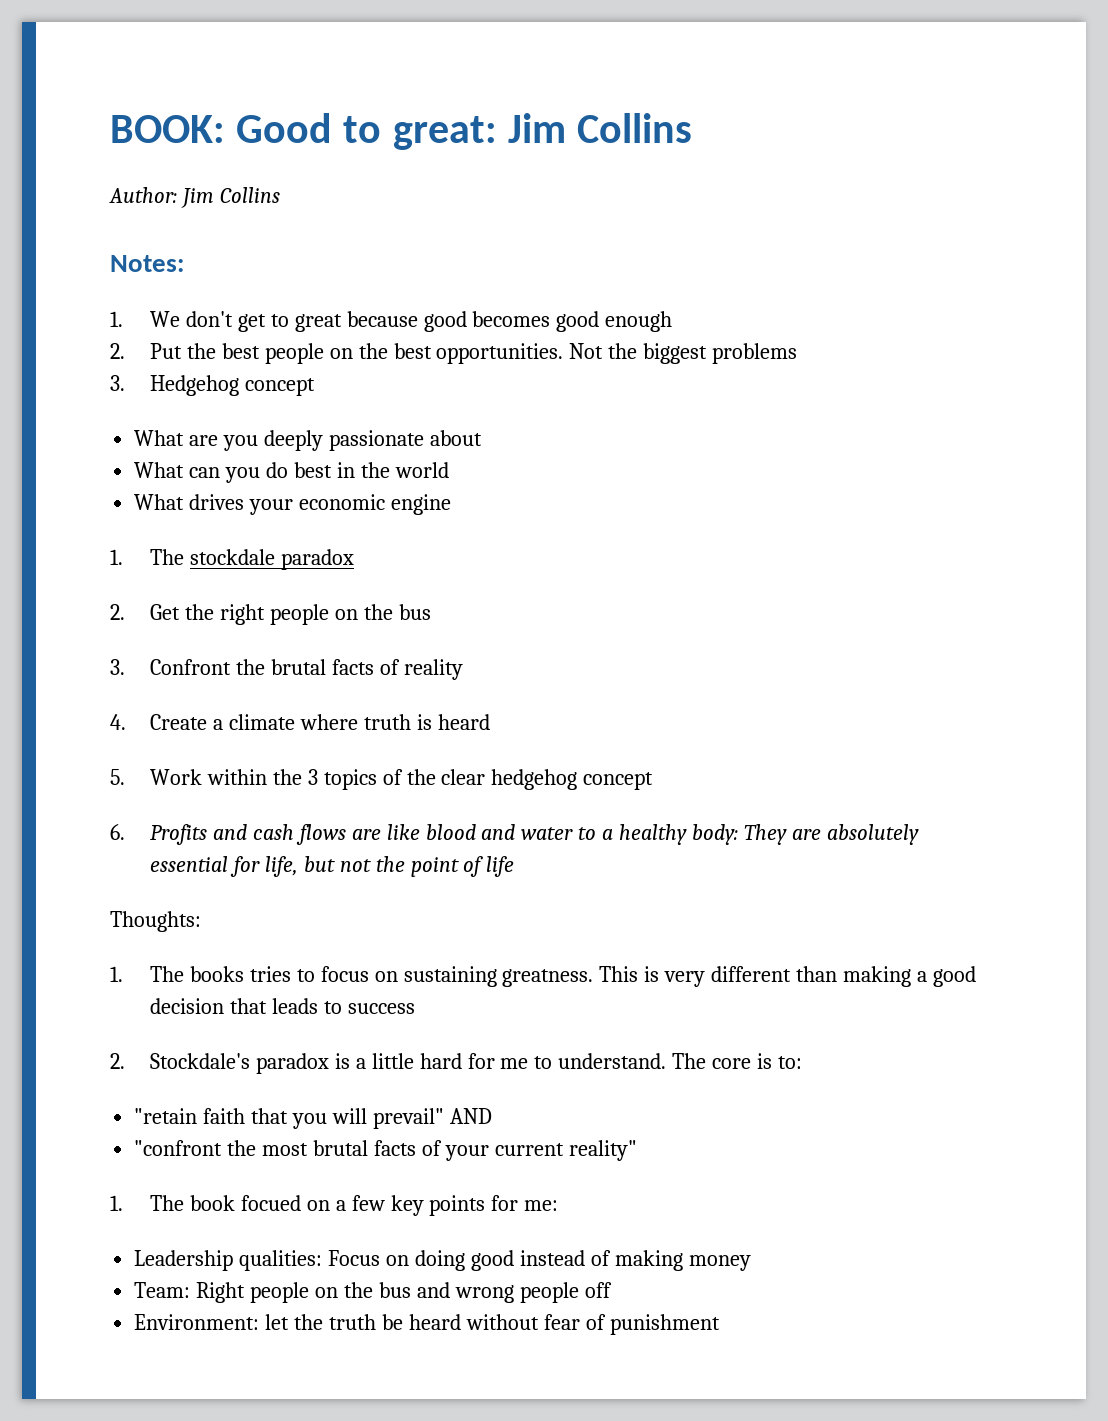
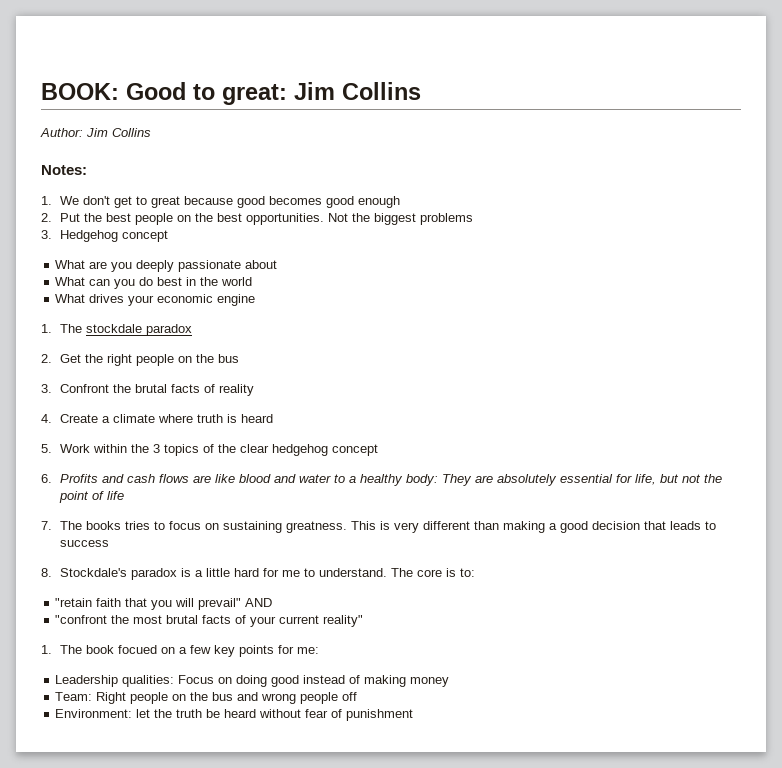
- Thoughts:
- 1. The books tries to focus on sustaining greatness.
+ 7. The books tries to focus on sustaining greatness.
- 2. Stockdale's paradox is a little hard for me to understand.
+ 8. Stockdale's paradox is a little hard for me to understand.

